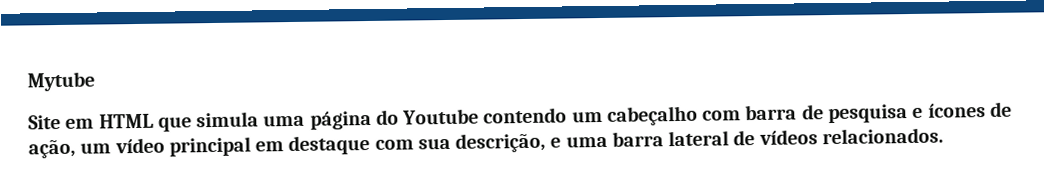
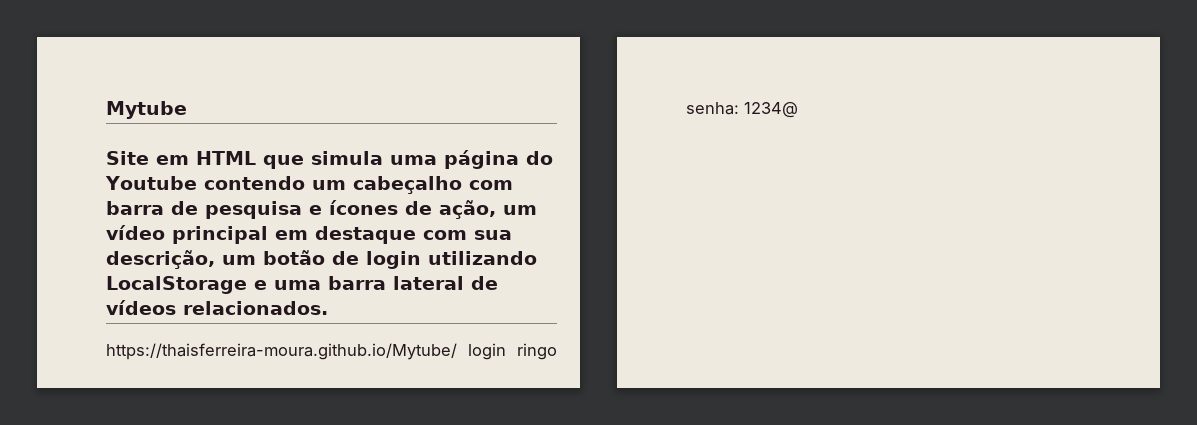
- Site em HTML que simula uma página do Youtube contendo um cabeçalho com barra de pesquisa e ícones de ação, um vídeo principal em destaque com sua descrição, e uma barra lateral de vídeos relacionados.
+ Site em HTML que simula uma página do Youtube contendo um cabeçalho com barra de pesquisa e ícones de ação, um vídeo principal em destaque com sua descrição, um botão de login utilizando LocalStorage e uma barra lateral de vídeos relacionados.
+ https://thaisferreira-moura.github.io/Mytube/ login ringo senha: 1234@

